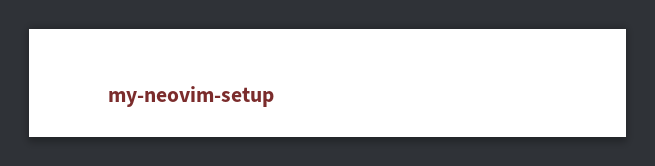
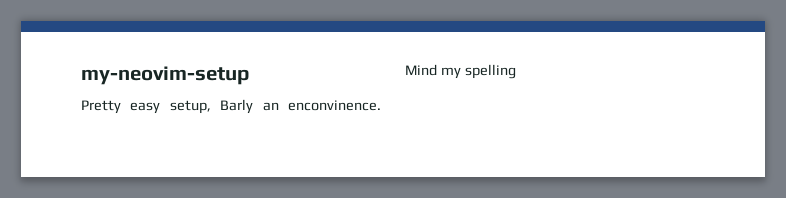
+ Pretty easy setup, Barly an enconvinence. Mind my spelling

